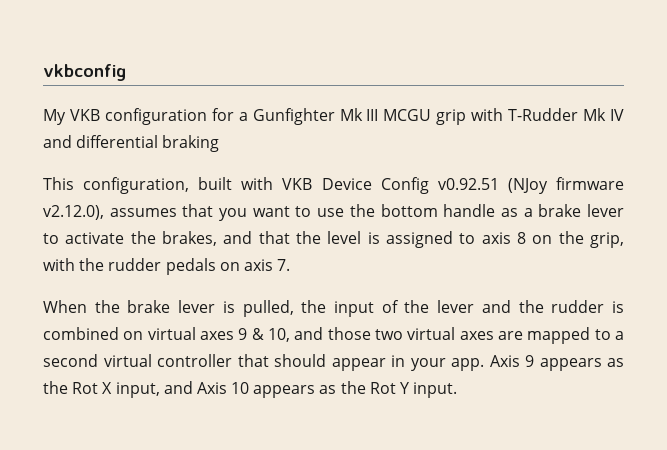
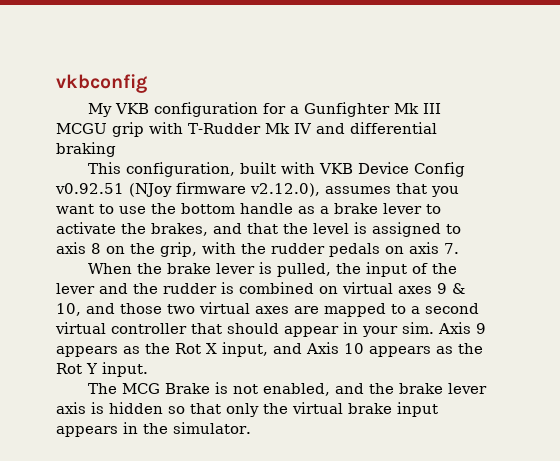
- When the brake lever is pulled, the input of the lever and the rudder is combined on virtual axes 9 & 10, and those two virtual axes are mapped to a second virtual controller that should appear in your app.
+ When the brake lever is pulled, the input of the lever and the rudder is combined on virtual axes 9 & 10, and those two virtual axes are mapped to a second virtual controller that should appear in your sim.
+ The MCG Brake is not enabled, and the brake lever axis is hidden so that only the virtual brake input appears in the simulator.

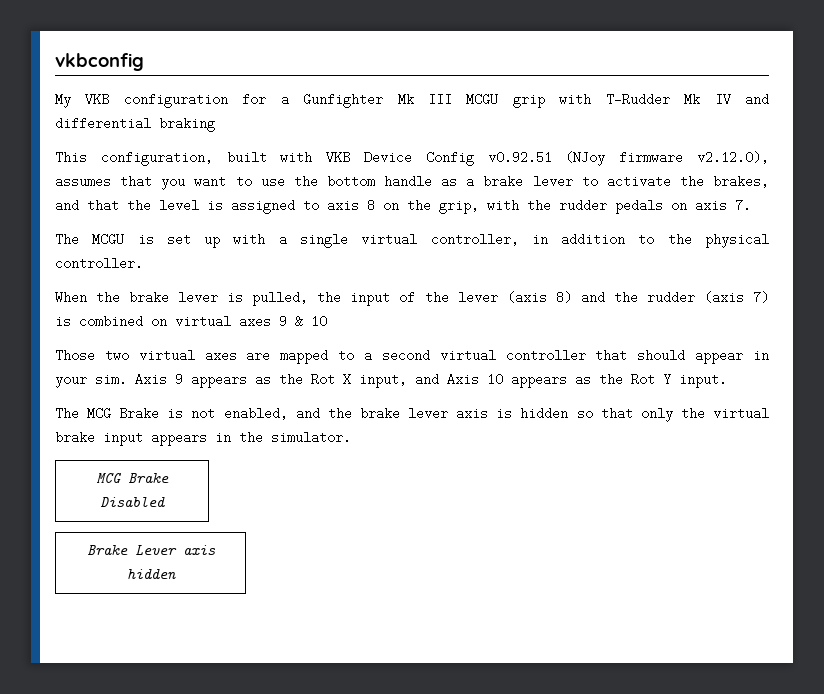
+ The MCGU is set up with a single virtual controller, in addition to the physical controller.
- When the brake lever is pulled, the input of the lever and the rudder is combined on virtual axes 9 & 10, and those two virtual axes are mapped to a second virtual controller that should appear in your sim.
+ When the brake lever is pulled, the input of the lever (axis 8) and the rudder (axis 7) is combined on virtual axes 9 & 10
+ Those two virtual axes are mapped to a second virtual controller that should appear in your sim.
+ MCG Brake Disabled
+ Brake Lever axis hidden

